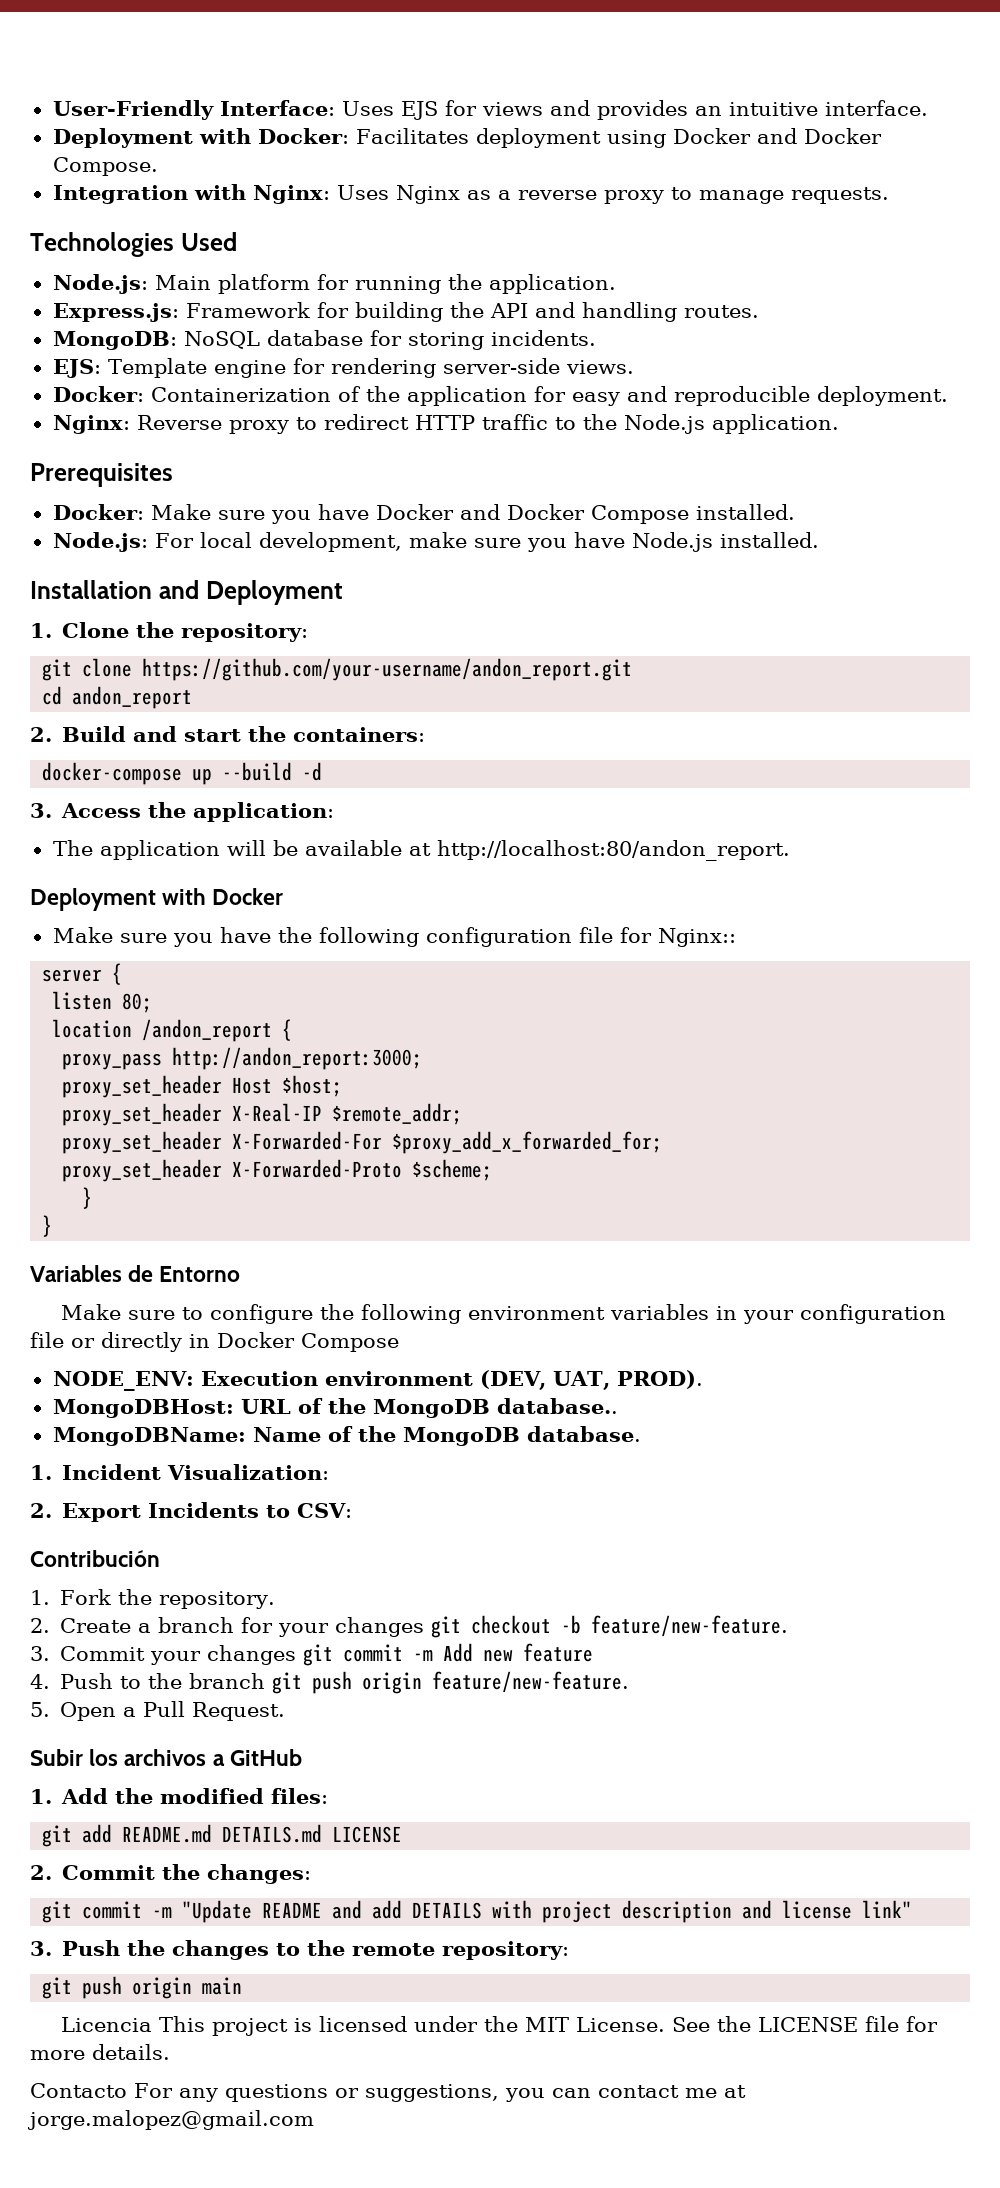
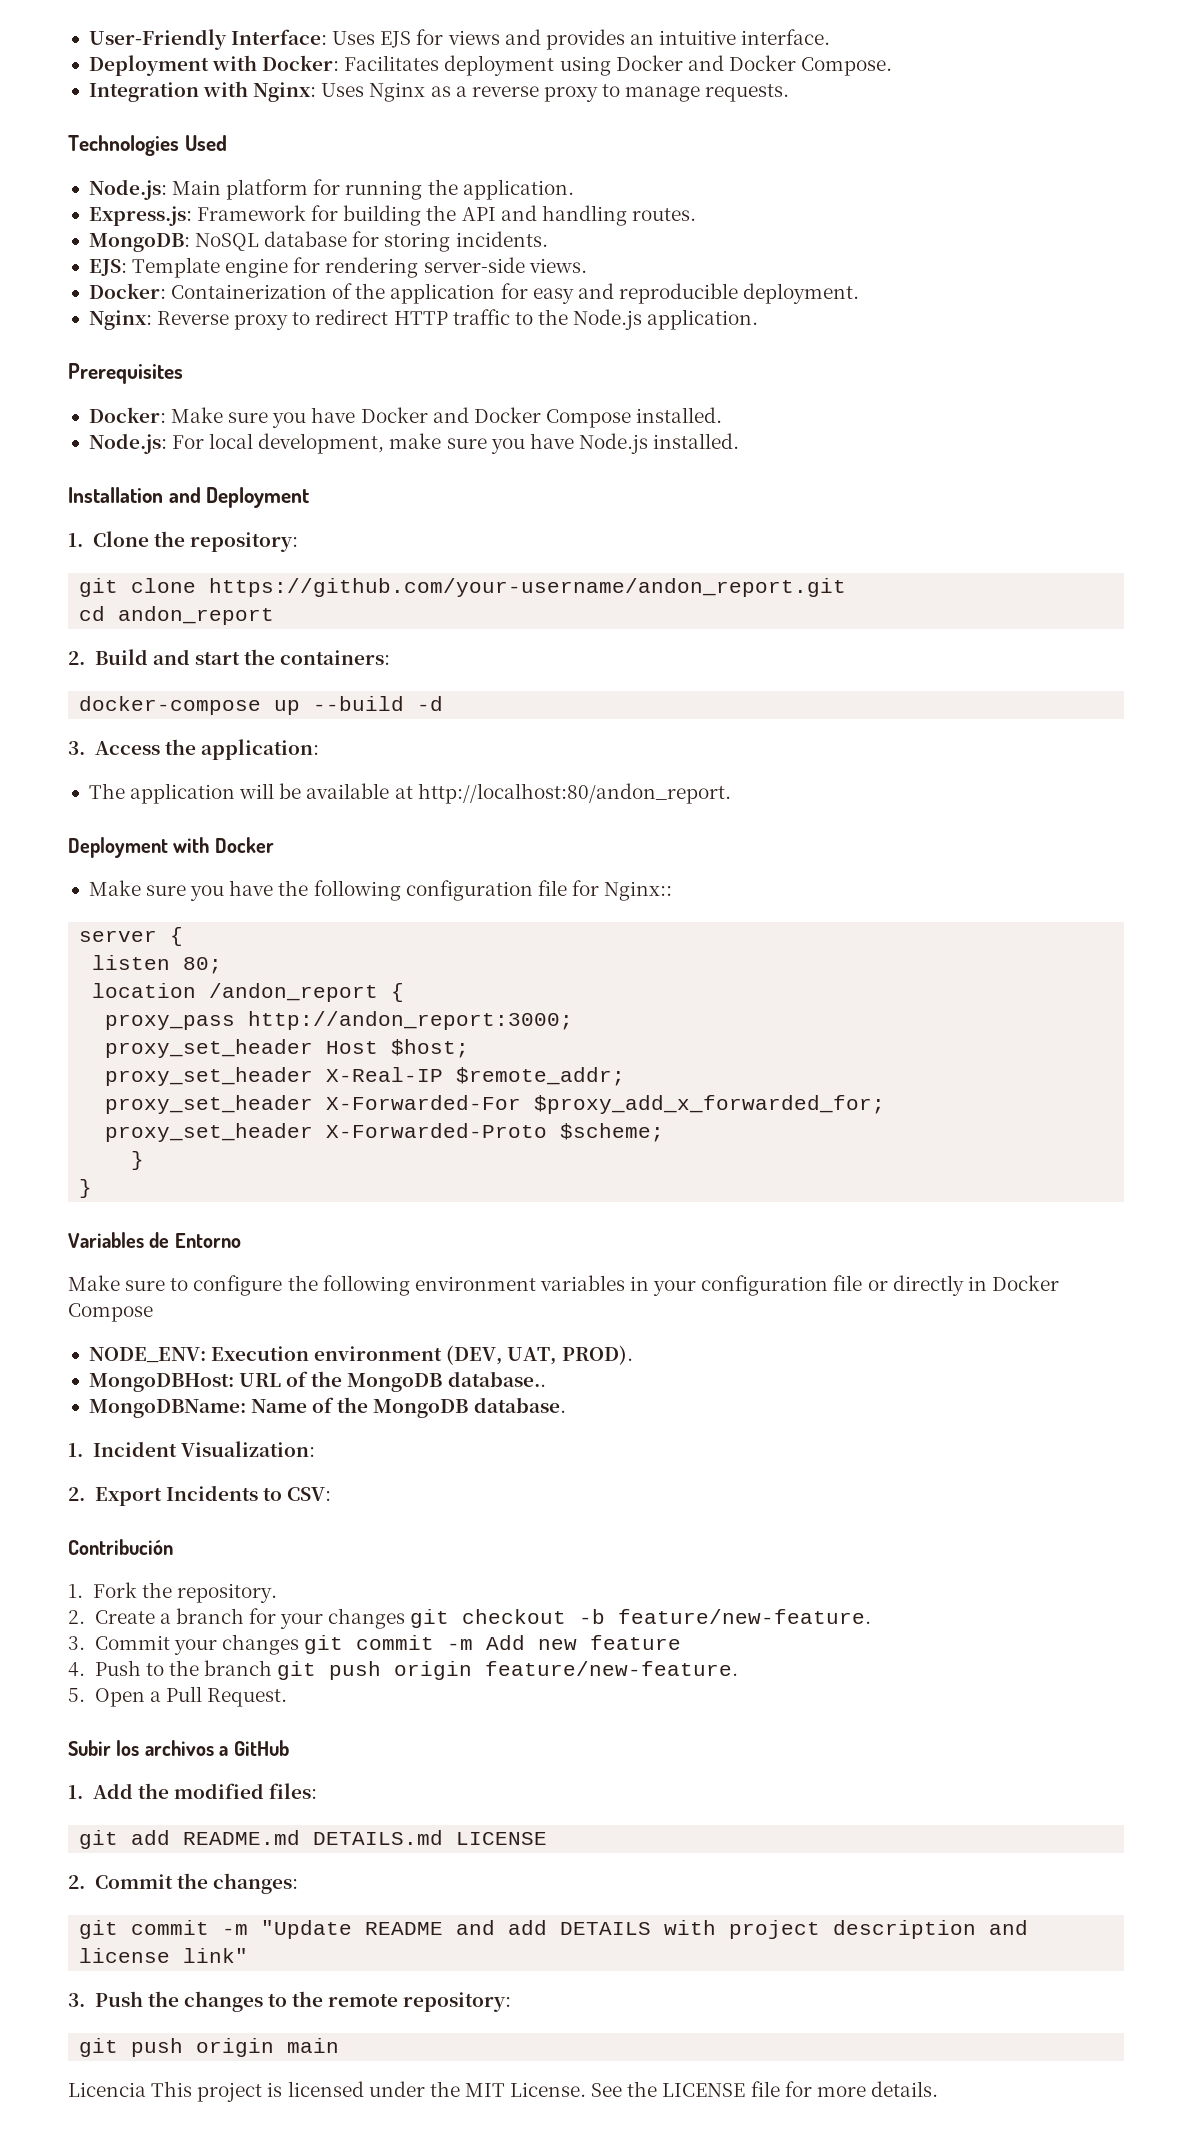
- Contacto For any questions or suggestions, you can contact me at jorge.malopez@gmail.com

